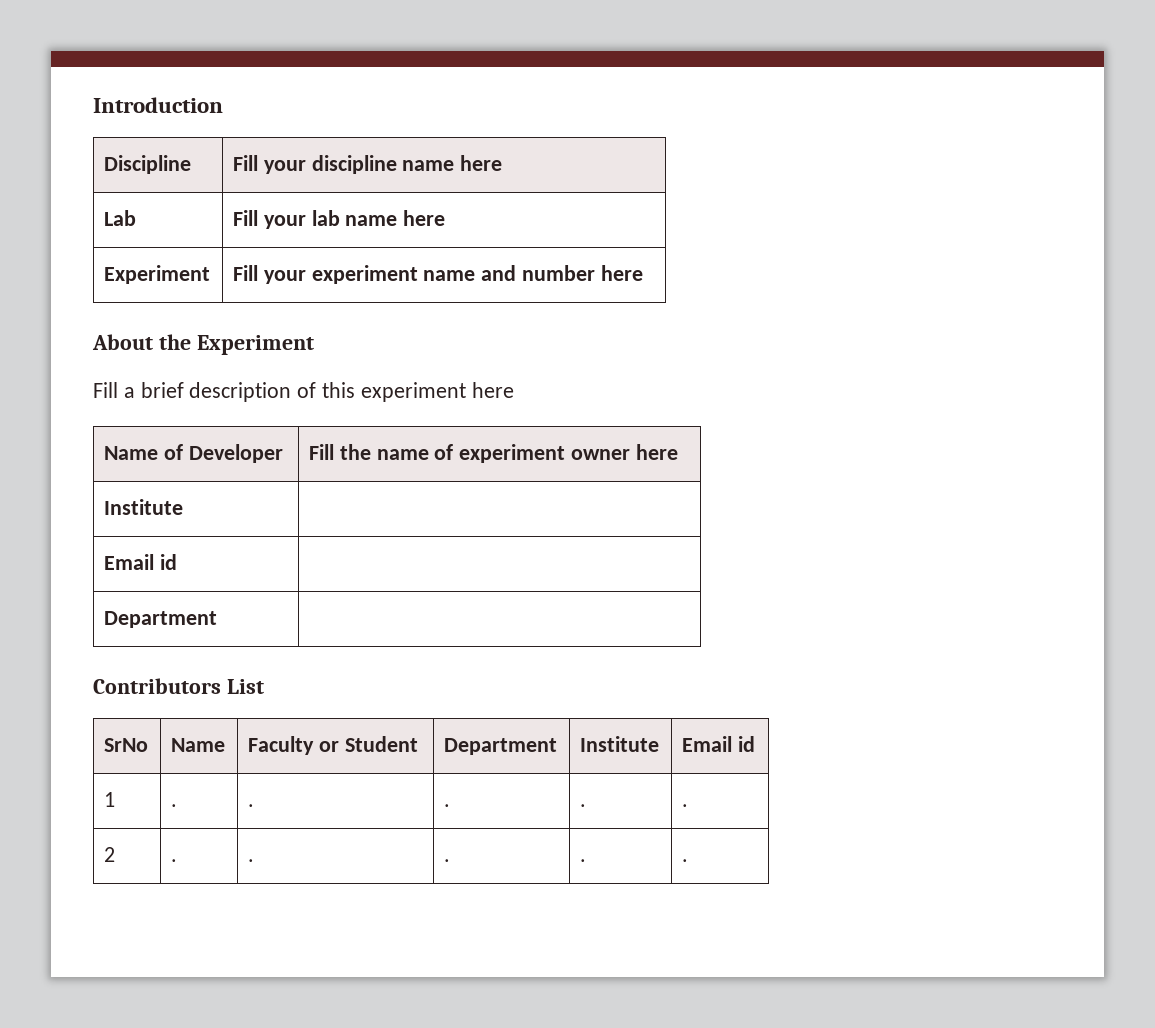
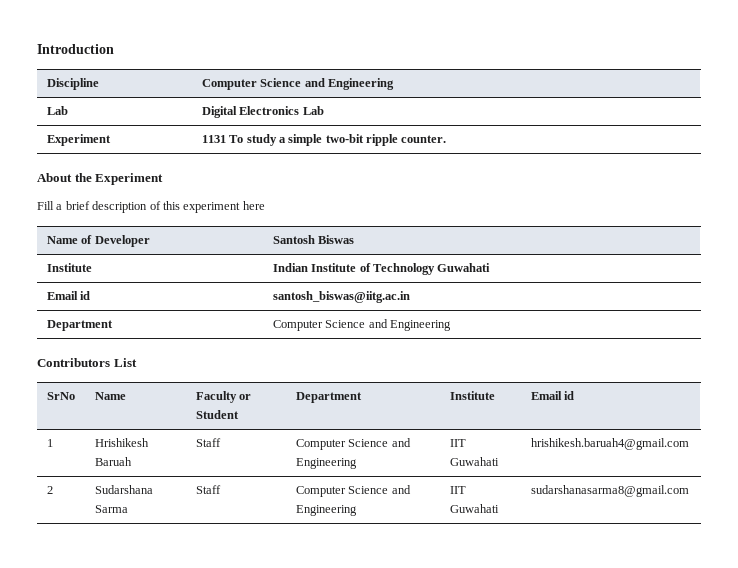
- Discipline | Fill your discipline name here
- Lab | Fill your lab name here
- Experiment | Fill your experiment name and number here
+ Discipline | Computer Science and Engineering
+ Lab | Digital Electronics Lab
+ Experiment | 1131 To study a simple two-bit ripple counter.
- Name of Developer | Fill the name of experiment owner here
- Institute |
+ Name of Developer | Santosh Biswas
+ Institute | Indian Institute of Technology Guwahati
- Email id |
- Department |
+ Email id | santosh_biswas@iitg.ac.in
+ Department | Computer Science and Engineering
- 1 | . | . | . | . | .
- 2 | . | . | . | . | .
+ 1 | Hrishikesh Baruah | Staff | Computer Science and Engineering | IIT Guwahati | hrishikesh.baruah4@gmail.com
+ 2 | Sudarshana Sarma | Staff | Computer Science and Engineering | IIT Guwahati | sudarshanasarma8@gmail.com

